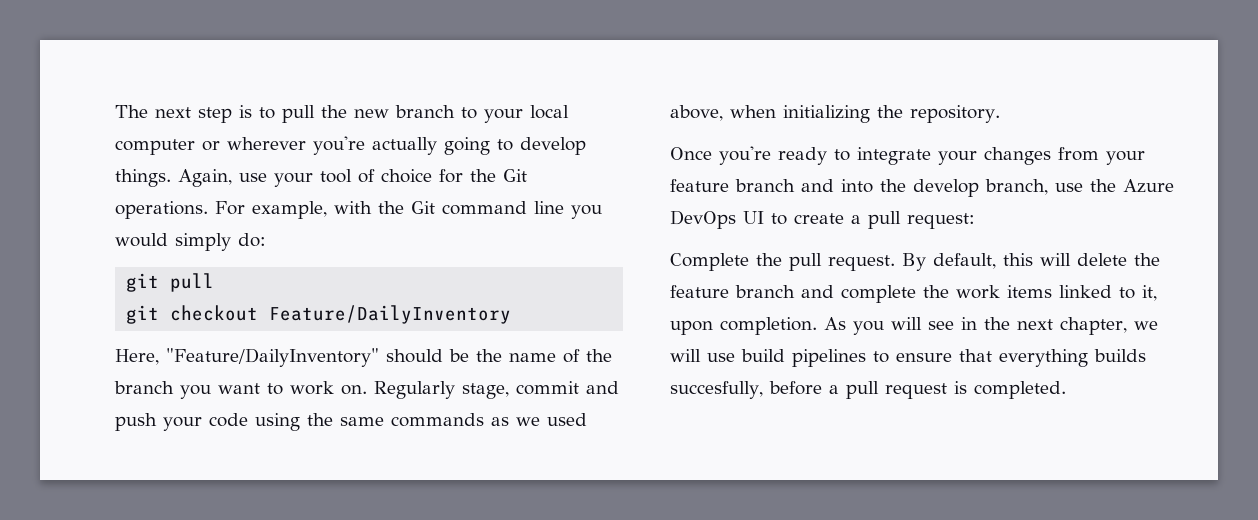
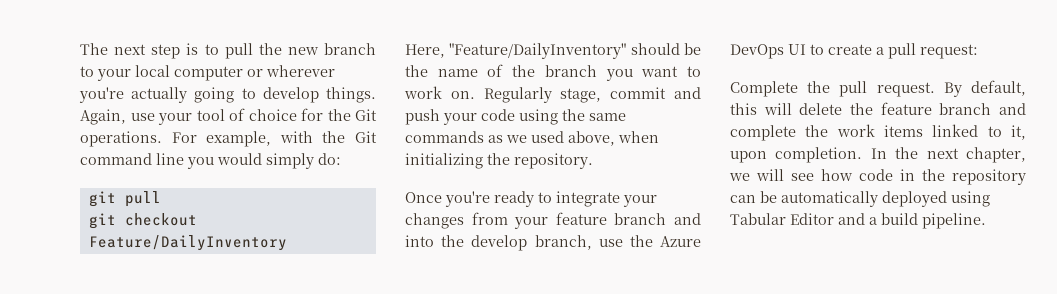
- As you will see in the next chapter, we will use build pipelines to ensure that everything builds succesfully, before a pull request is completed.
+ In the next chapter, we will see how code in the repository can be automatically deployed using Tabular Editor and a build pipeline.

